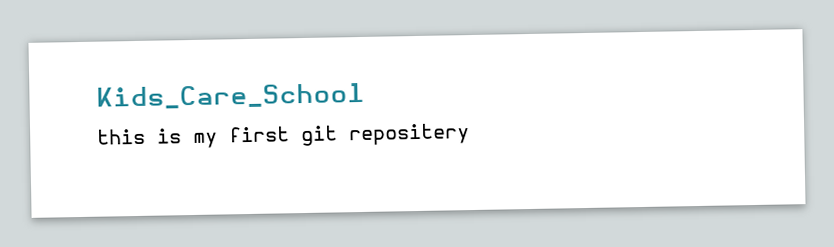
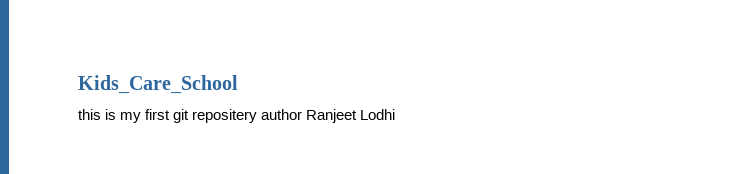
- this is my first git repositery
+ this is my first git repositery author Ranjeet Lodhi

